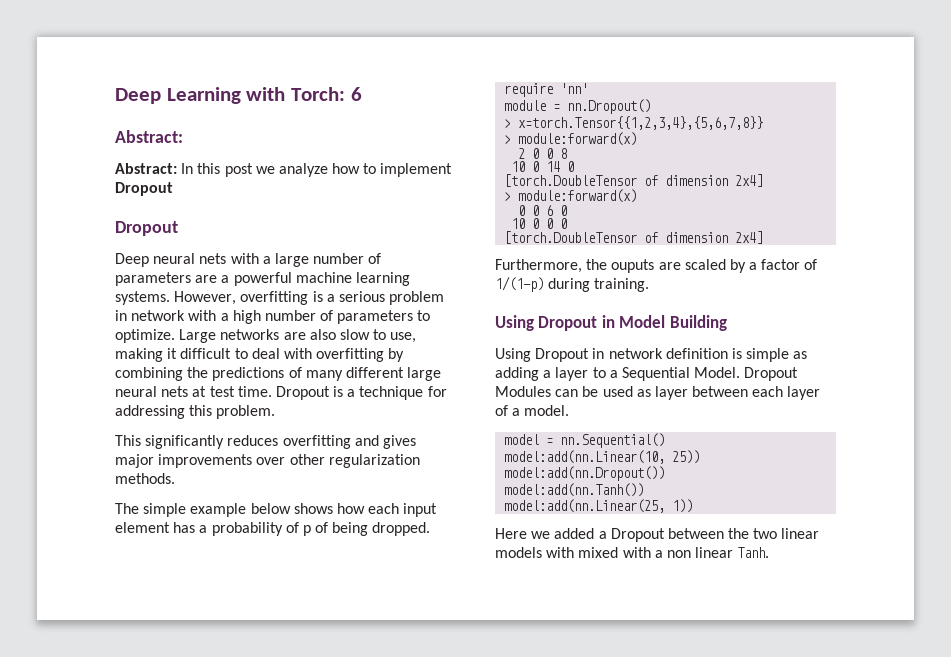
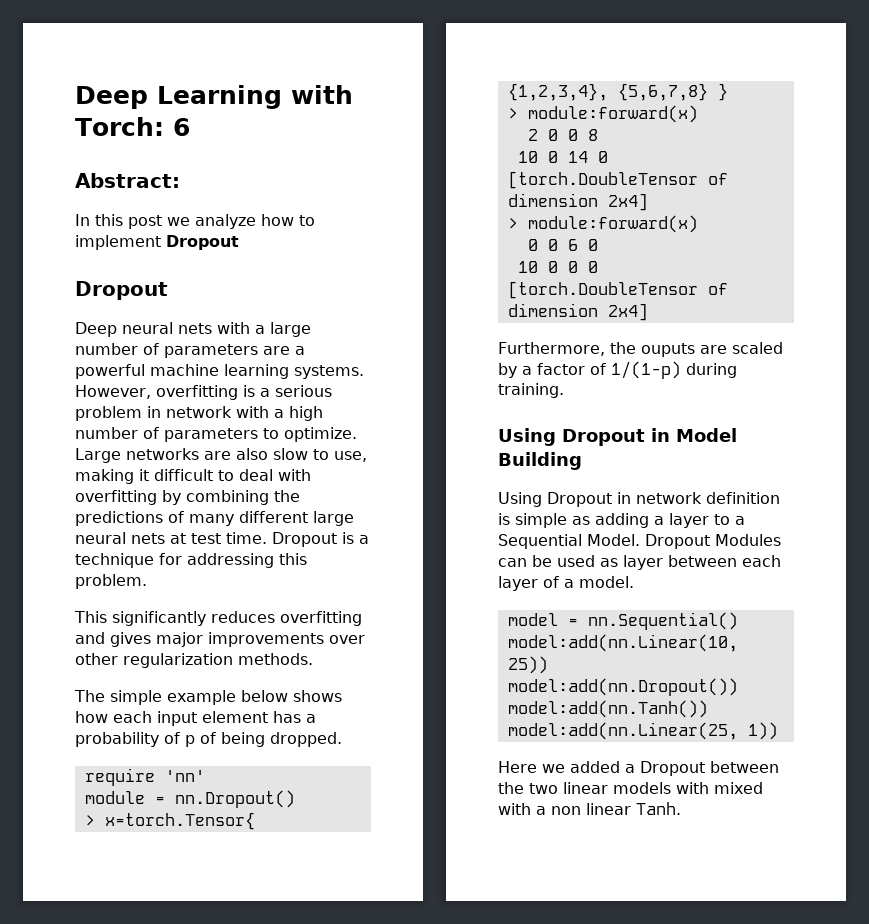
- Abstract: In this post we analyze how to implement Dropout
+ In this post we analyze how to implement Dropout
- > x=torch.Tensor{{1,2,3,4},{5,6,7,8}}
+ > x=torch.Tensor{ {1,2,3,4}, {5,6,7,8} }

